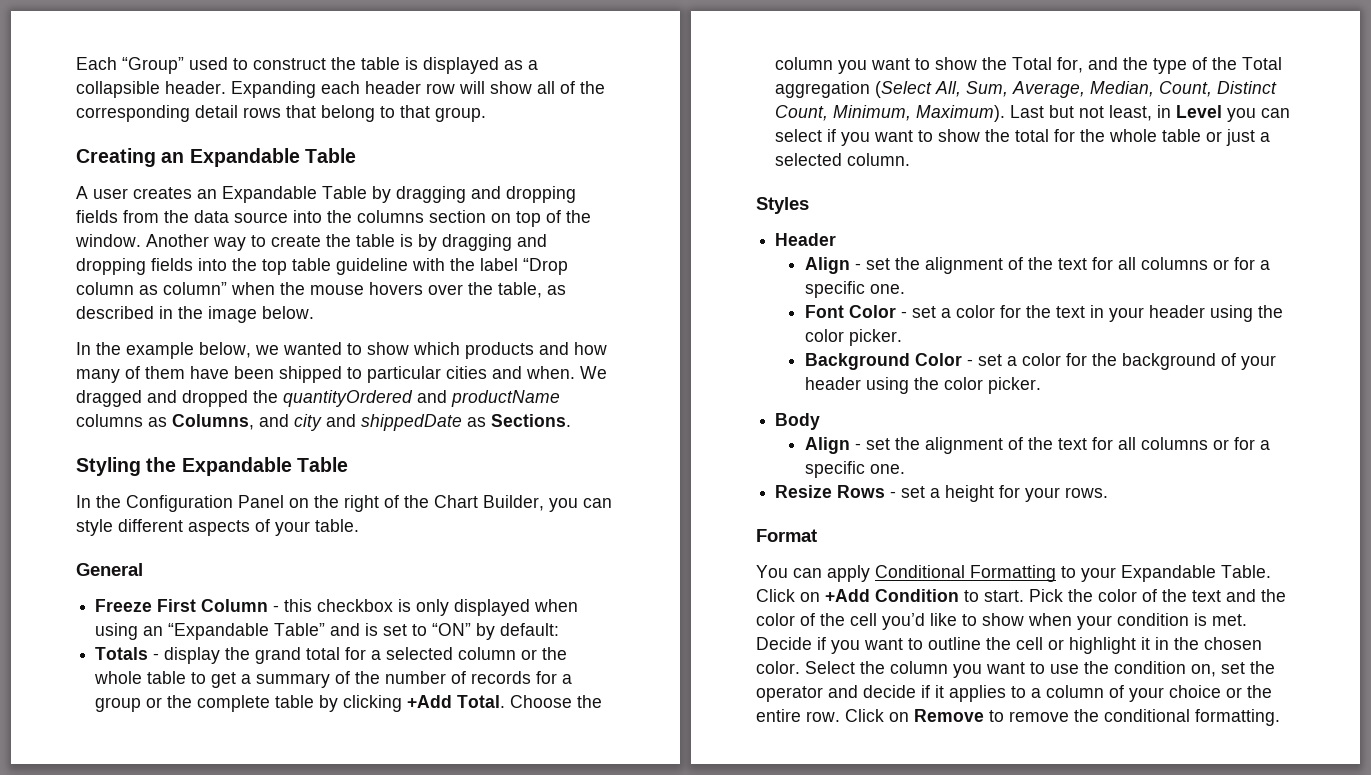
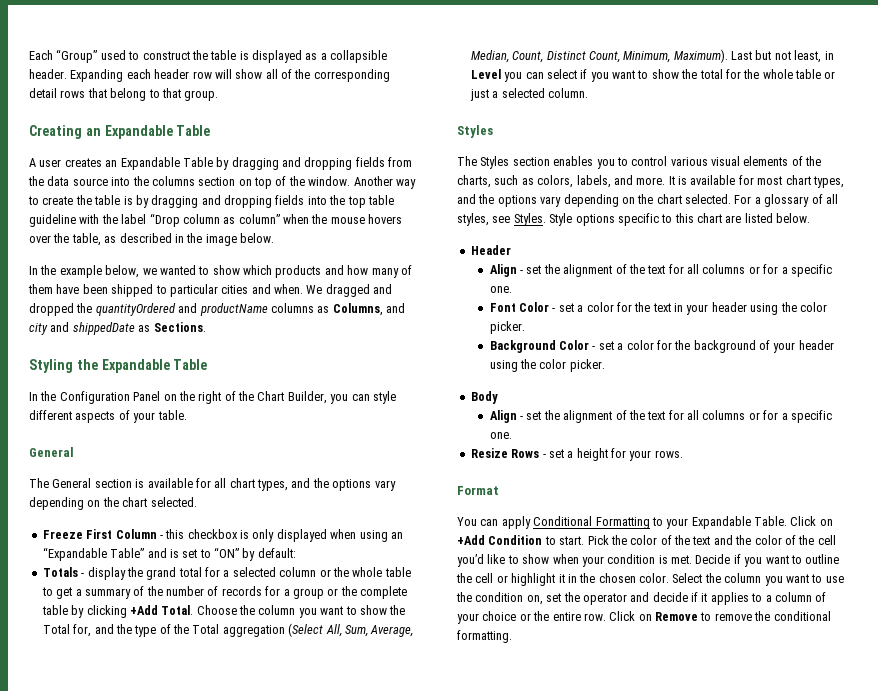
+ The General section is available for all chart types, and the options vary depending on the chart selected.
+ The Styles section enables you to control various visual elements of the charts, such as colors, labels, and more. It is available for most chart types, and the options vary depending on the chart selected. For a glossary of all styles, see Styles. Style options specific to this chart are listed below.

